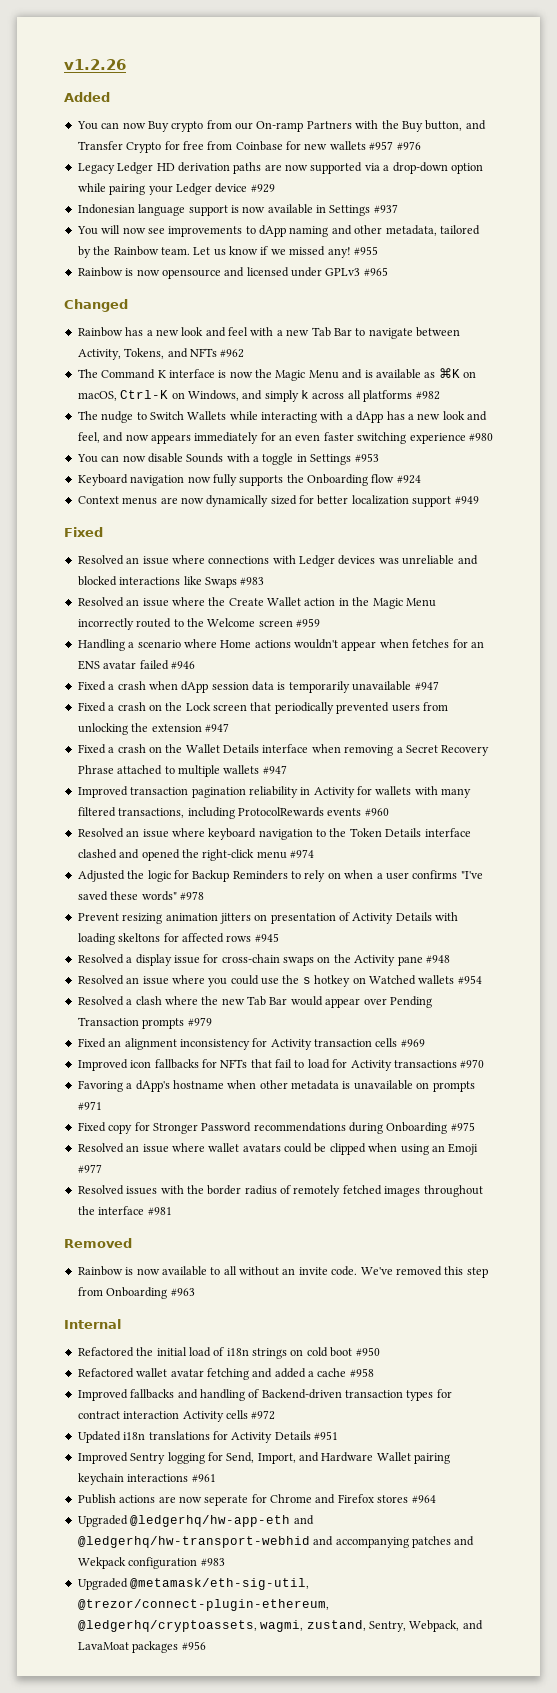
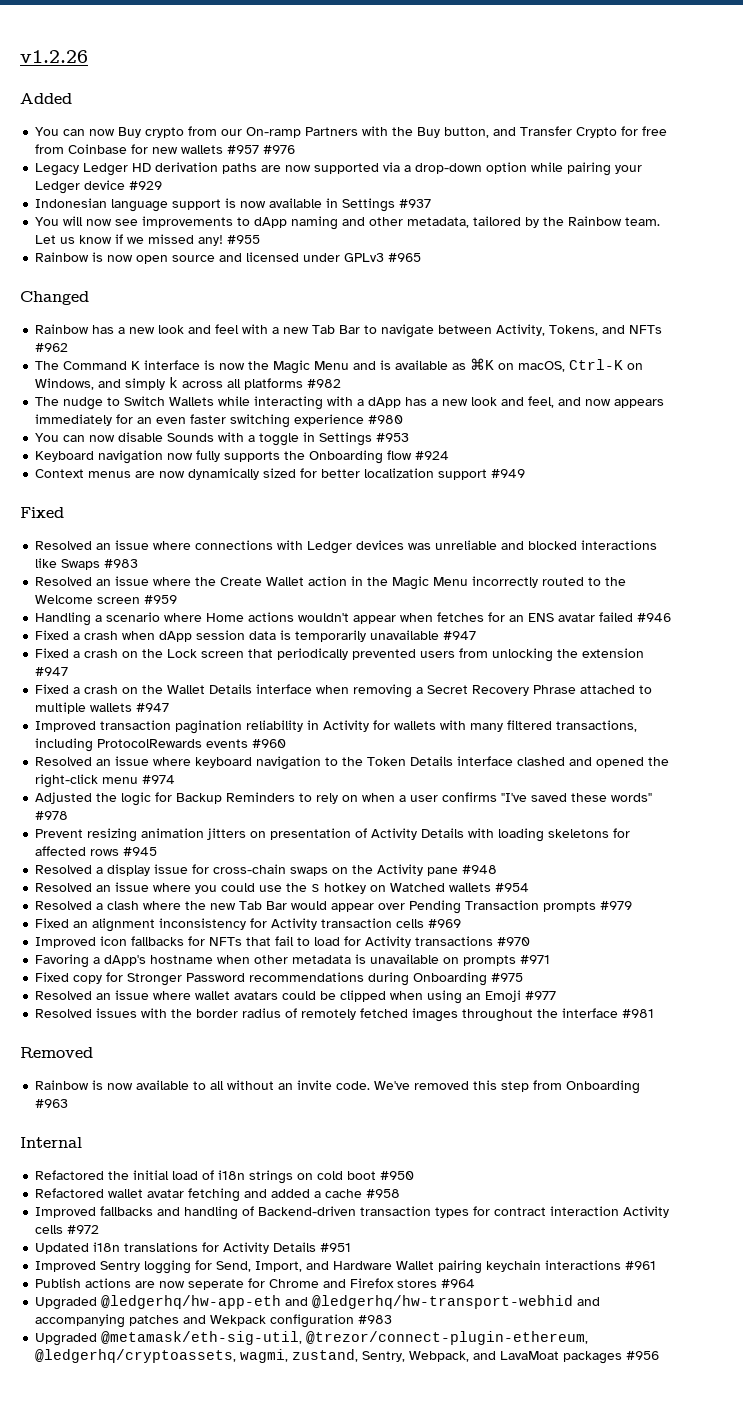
- Rainbow is now opensource and licensed under GPLv3 #965
+ Rainbow is now open source and licensed under GPLv3 #965
- Prevent resizing animation jitters on presentation of Activity Details with loading skeltons for affected rows #945
+ Prevent resizing animation jitters on presentation of Activity Details with loading skeletons for affected rows #945

